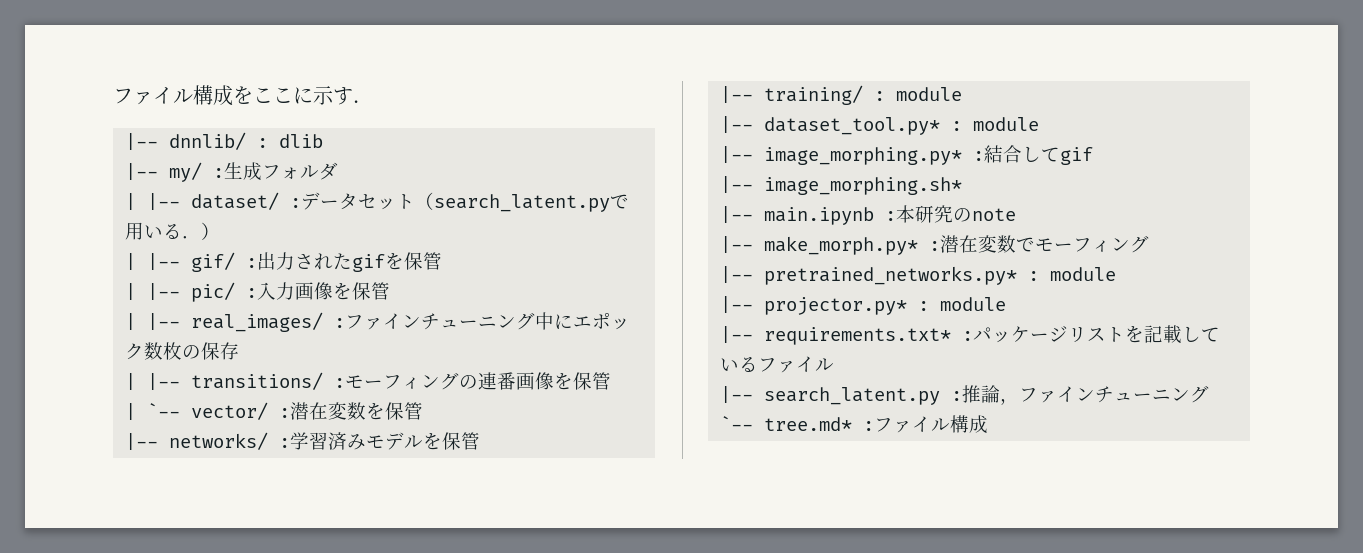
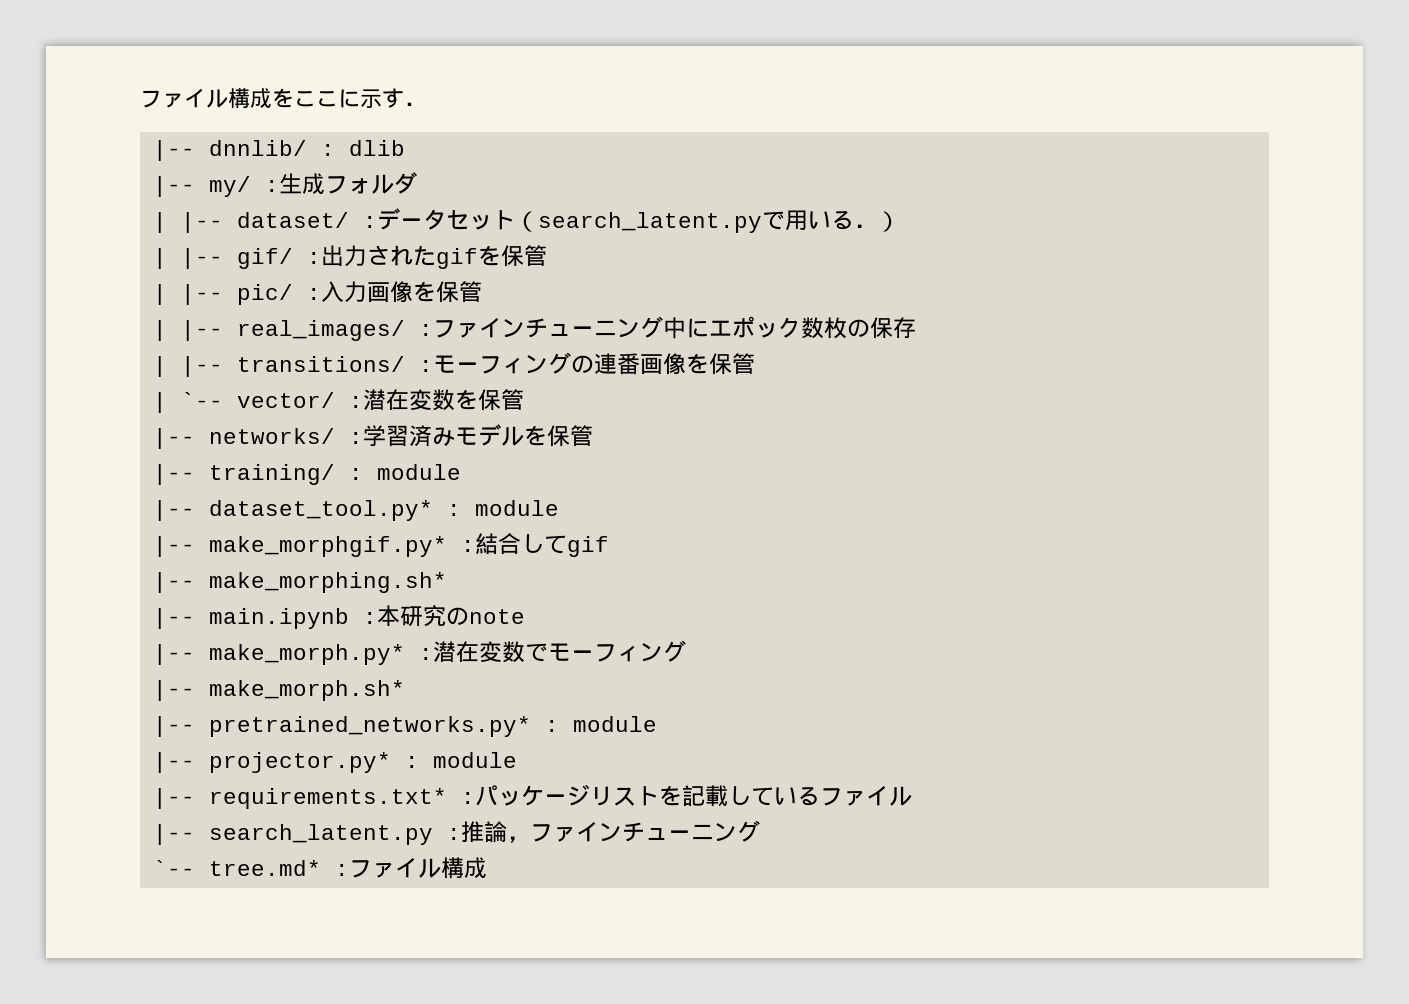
- |-- image_morphing.py* :結合してgif
+ |-- make_morphgif.py* :結合してgif
- |-- image_morphing.sh*
+ |-- make_morphing.sh*
+ |-- make_morph.sh*

